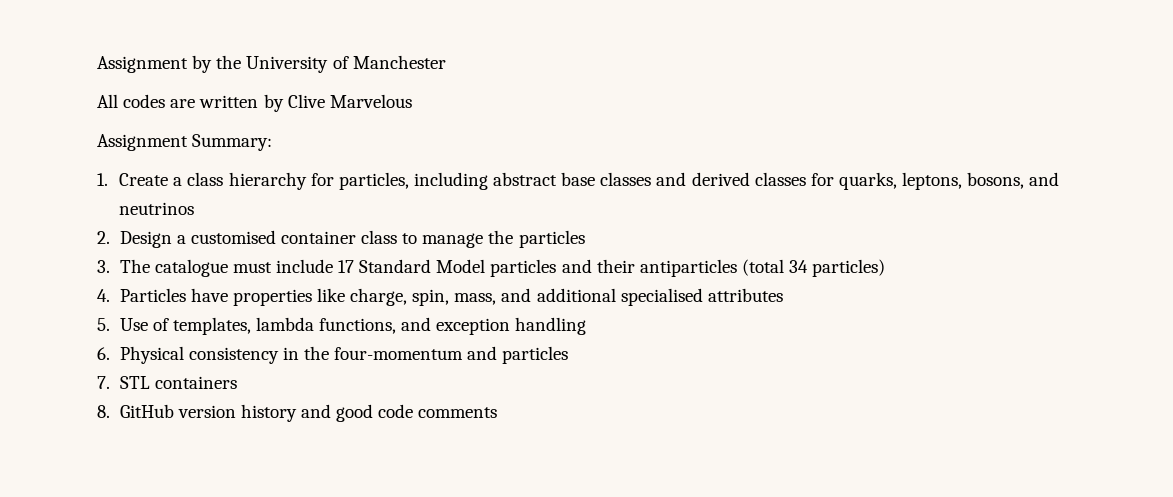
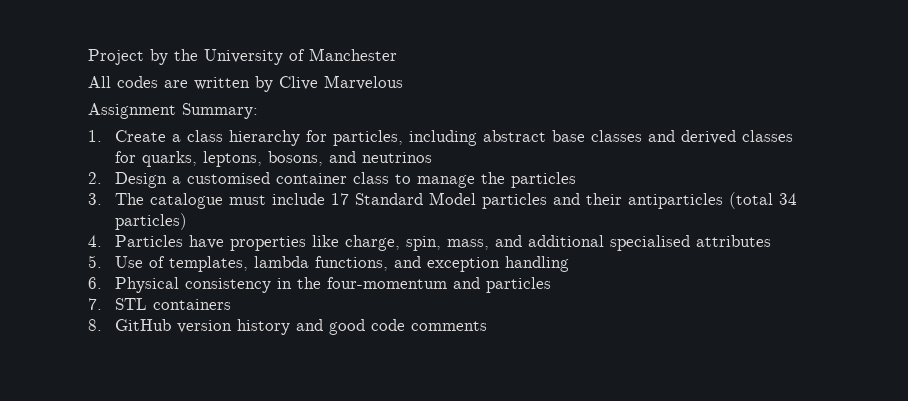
- Assignment by the University of Manchester
+ Project by the University of Manchester

